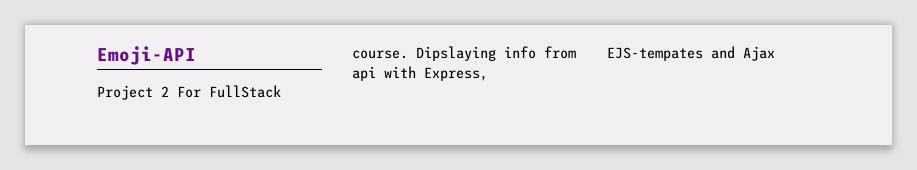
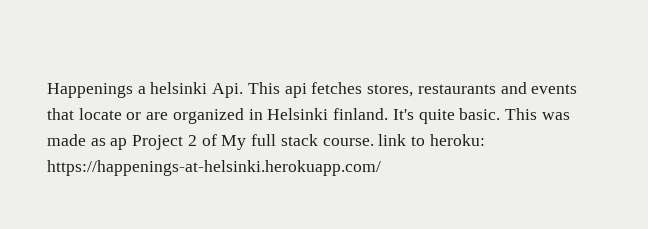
- Emoji-API
- Project 2 For FullStack course. Dipslaying info from api with Express, EJS-tempates and Ajax
+ Happenings a helsinki Api. This api fetches stores, restaurants and events that locate or are organized in Helsinki finland. It's quite basic. This was made as ap Project 2 of My full stack course. link to heroku: https://happenings-at-helsinki.herokuapp.com/

